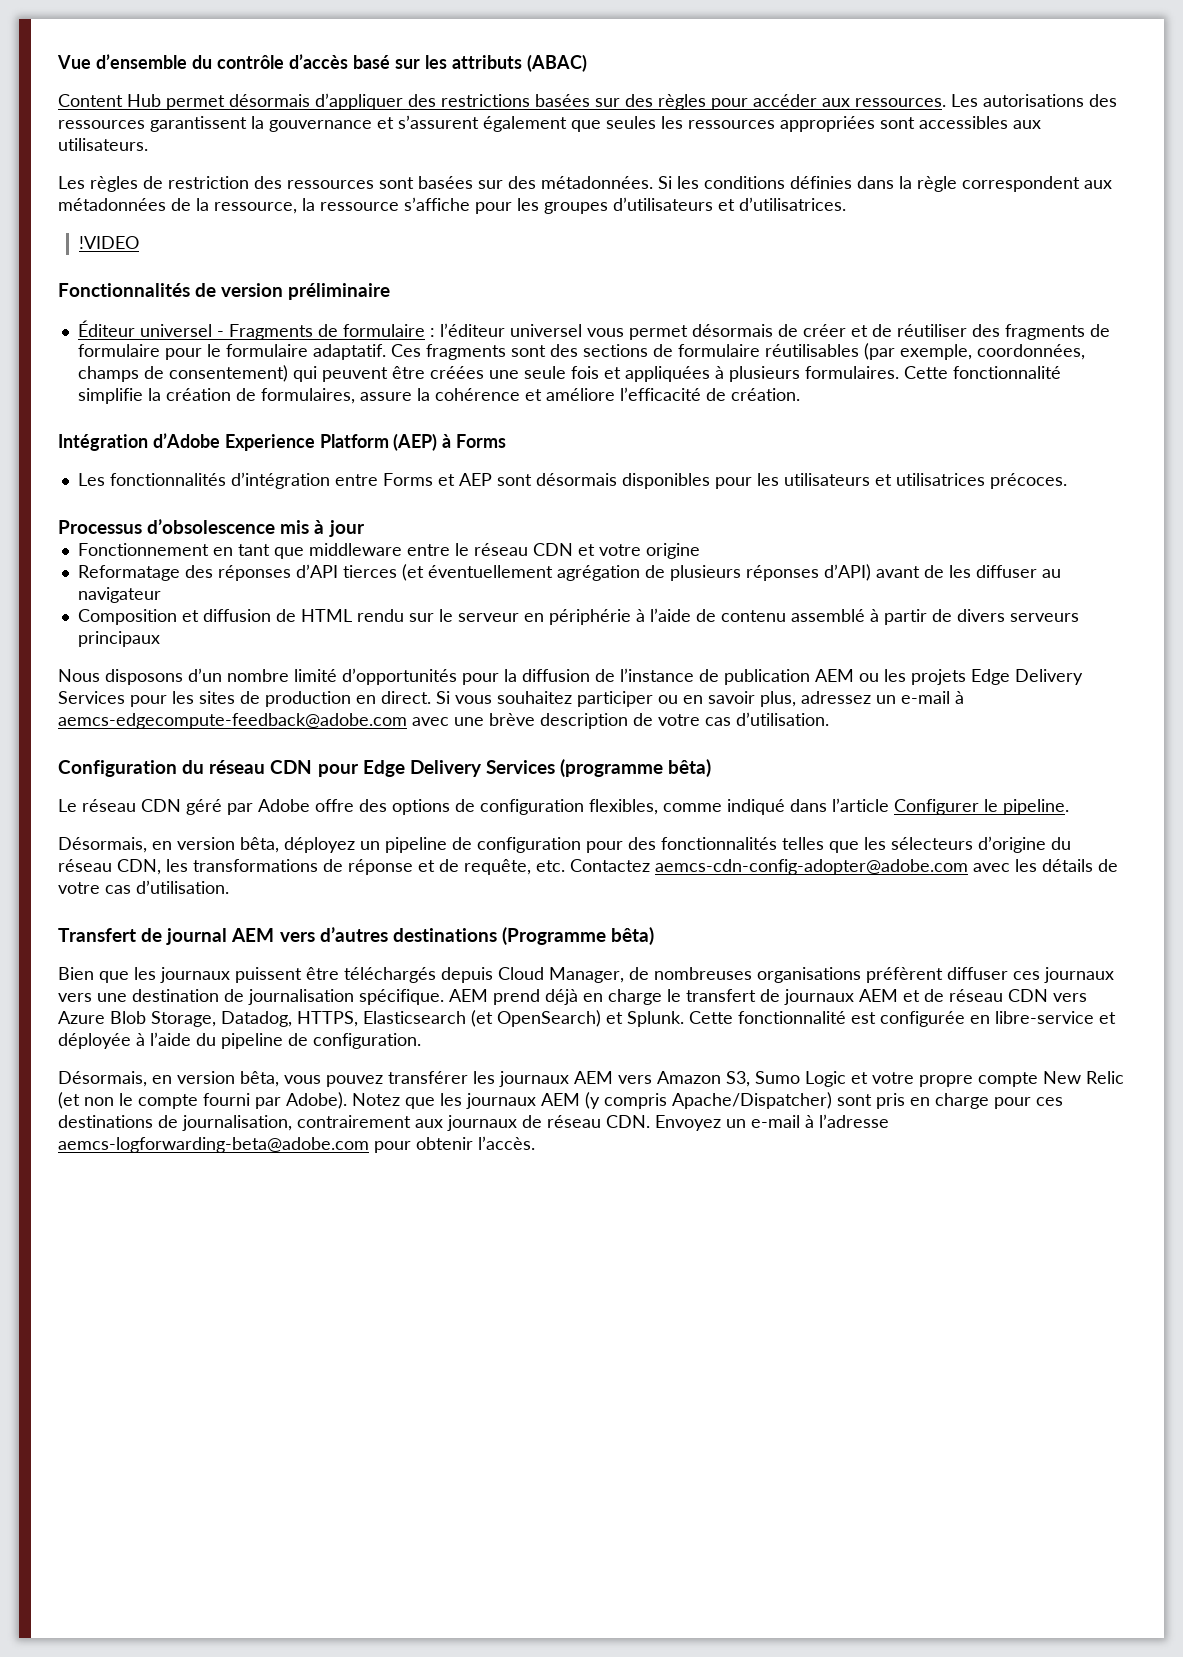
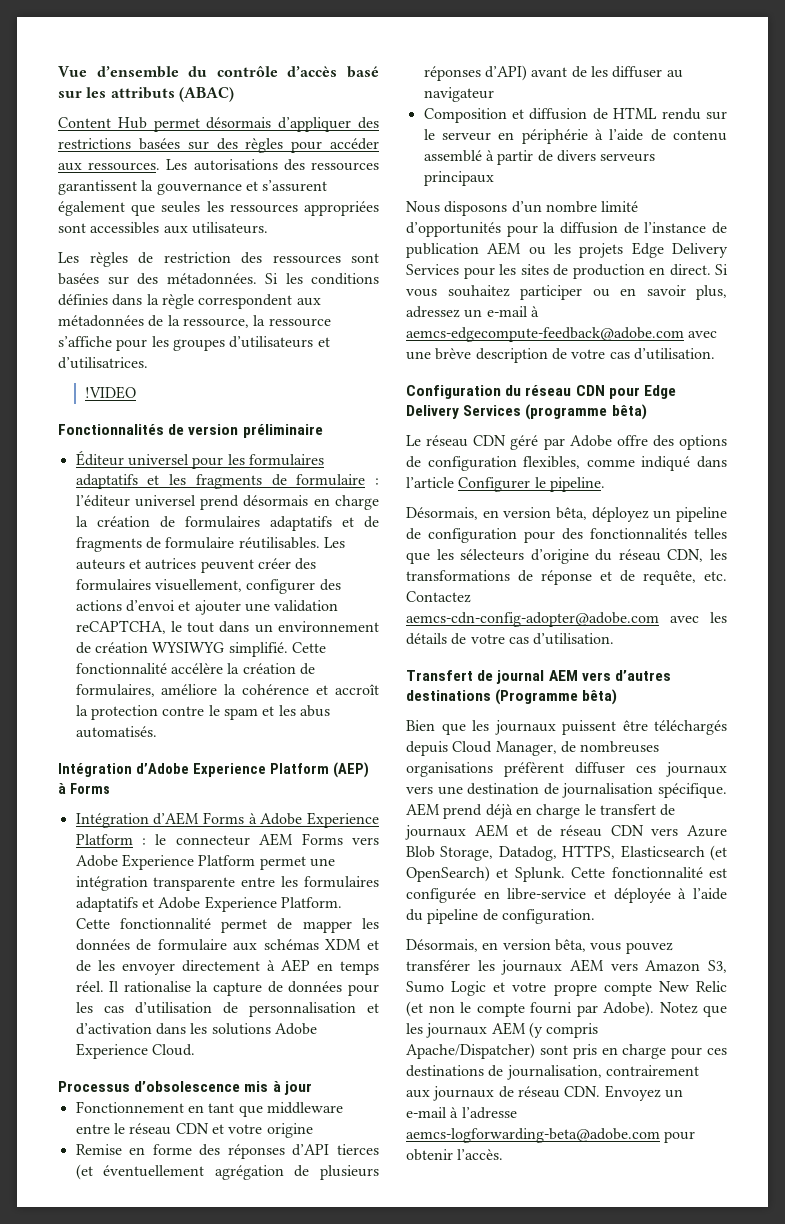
- Éditeur universel - Fragments de formulaire : l’éditeur universel vous permet désormais de créer et de réutiliser des fragments de formulaire pour le formulaire adaptatif. Ces fragments sont des sections de formulaire réutilisables (par exemple, coordonnées, champs de consentement) qui peuvent être créées une seule fois et appliquées à plusieurs formulaires. Cette fonctionnalité simplifie la création de formulaires, assure la cohérence et améliore l’efficacité de création.
+ Éditeur universel pour les formulaires adaptatifs et les fragments de formulaire : l’éditeur universel prend désormais en charge la création de formulaires adaptatifs et de fragments de formulaire réutilisables. Les auteurs et autrices peuvent créer des formulaires visuellement, configurer des actions d’envoi et ajouter une validation reCAPTCHA, le tout dans un environnement de création WYSIWYG simplifié. Cette fonctionnalité accélère la création de formulaires, améliore la cohérence et accroît la protection contre le spam et les abus automatisés.
- Les fonctionnalités d’intégration entre Forms et AEP sont désormais disponibles pour les utilisateurs et utilisatrices précoces.
+ Intégration d’AEM Forms à Adobe Experience Platform : le connecteur AEM Forms vers Adobe Experience Platform permet une intégration transparente entre les formulaires adaptatifs et Adobe Experience Platform. Cette fonctionnalité permet de mapper les données de formulaire aux schémas XDM et de les envoyer directement à AEP en temps réel. Il rationalise la capture de données pour les cas d’utilisation de personnalisation et d’activation dans les solutions Adobe Experience Cloud.
- Reformatage des réponses d’API tierces (et éventuellement agrégation de plusieurs réponses d’API) avant de les diffuser au navigateur
+ Remise en forme des réponses d’API tierces (et éventuellement agrégation de plusieurs réponses d’API) avant de les diffuser au navigateur

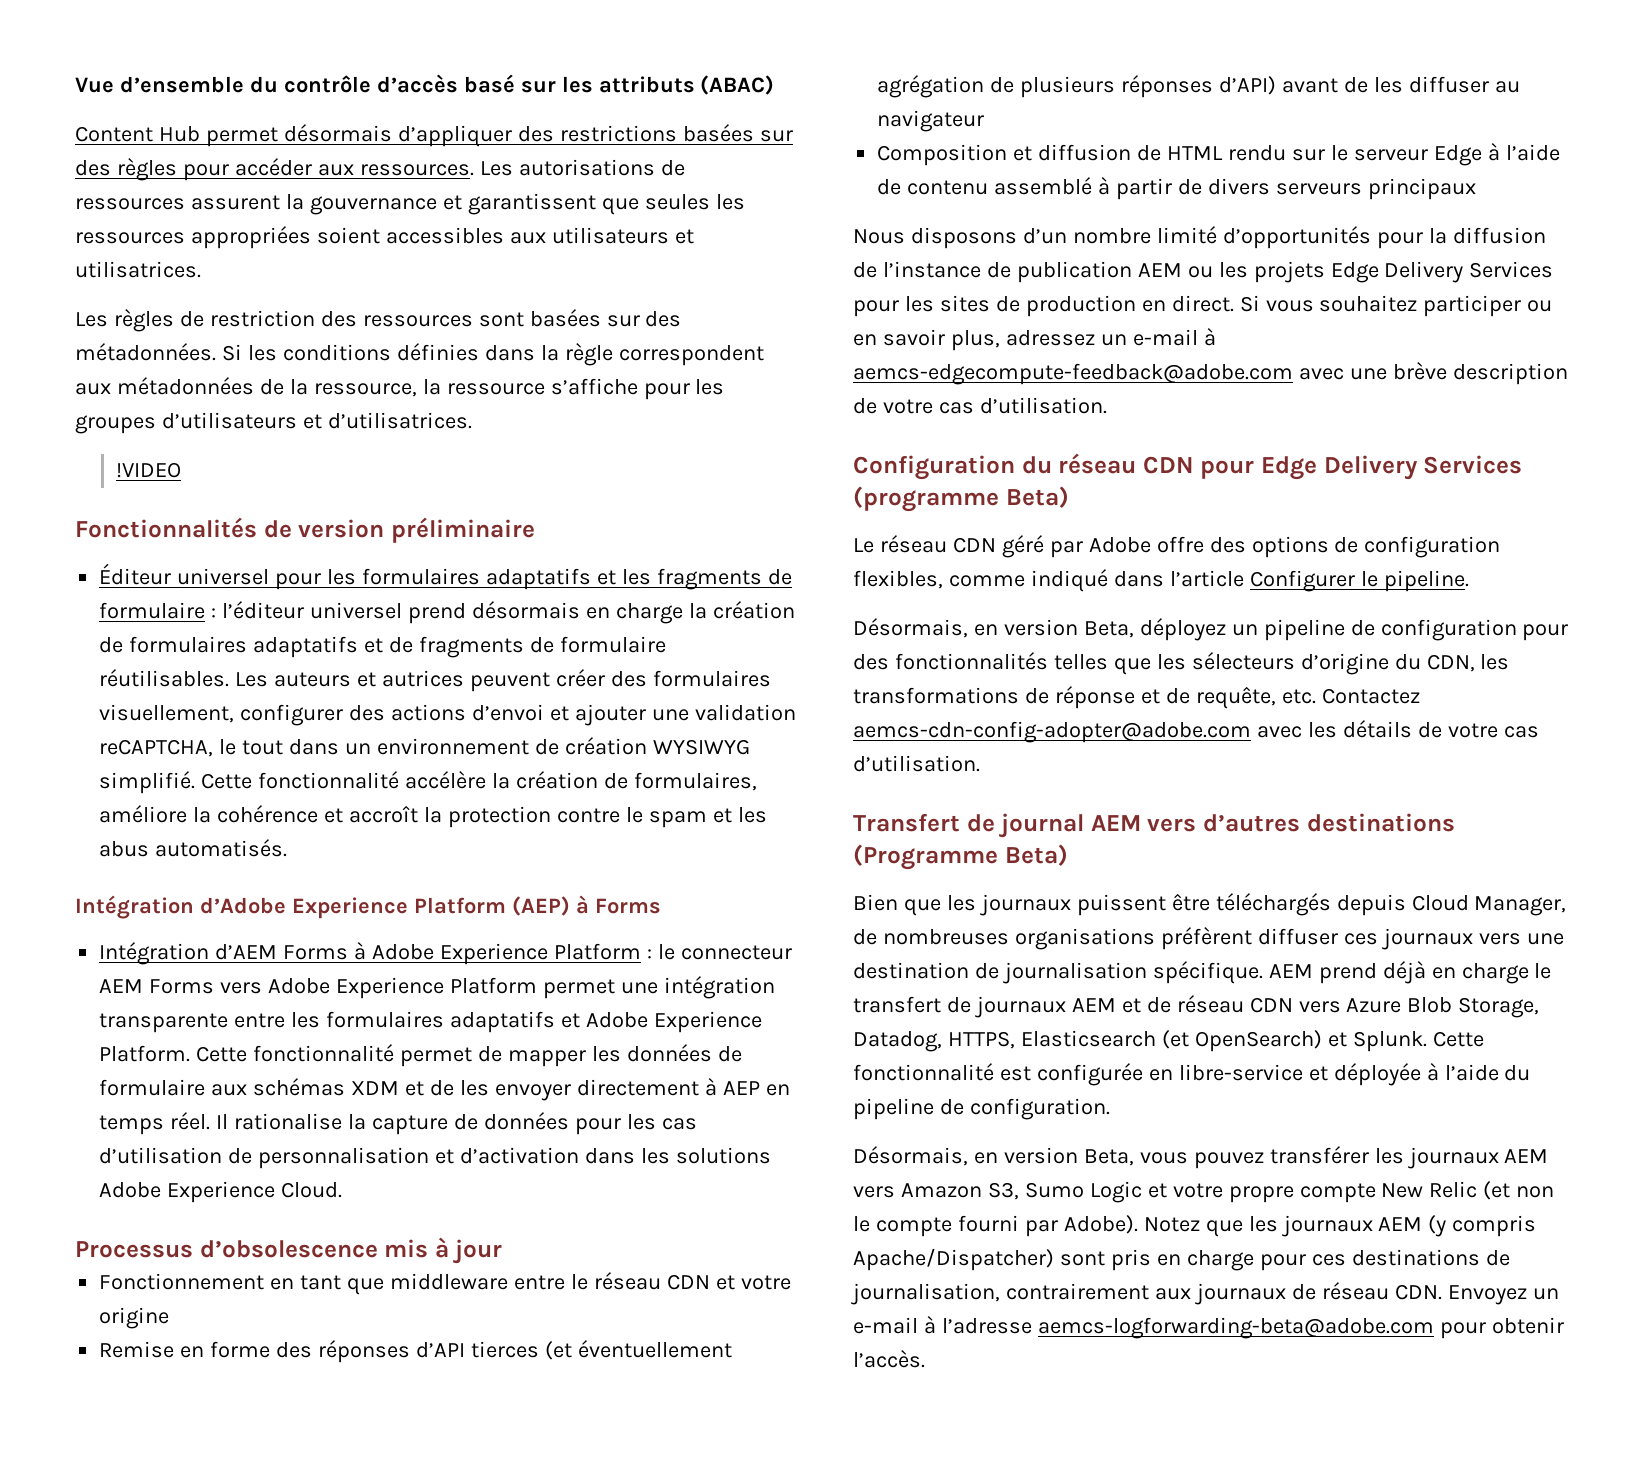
- Les autorisations des ressources garantissent la gouvernance et s’assurent également que seules les ressources appropriées sont accessibles aux utilisateurs.
+ Les autorisations de ressources assurent la gouvernance et garantissent que seules les ressources appropriées soient accessibles aux utilisateurs et utilisatrices.
- Composition et diffusion de HTML rendu sur le serveur en périphérie à l’aide de contenu assemblé à partir de divers serveurs principaux
+ Composition et diffusion de HTML rendu sur le serveur Edge à l’aide de contenu assemblé à partir de divers serveurs principaux
- Configuration du réseau CDN pour Edge Delivery Services (programme bêta)
+ Configuration du réseau CDN pour Edge Delivery Services (programme Beta)
- Désormais, en version bêta, déployez un pipeline de configuration pour des fonctionnalités telles que les sélecteurs d’origine du réseau CDN, les transformations de réponse et de requête, etc. Contactez aemcs-cdn-config-adopter@adobe.com avec les détails de votre cas d’utilisation.
+ Désormais, en version Beta, déployez un pipeline de configuration pour des fonctionnalités telles que les sélecteurs d’origine du CDN, les transformations de réponse et de requête, etc. Contactez aemcs-cdn-config-adopter@adobe.com avec les détails de votre cas d’utilisation.
- Transfert de journal AEM vers d’autres destinations (Programme bêta)
+ Transfert de journal AEM vers d’autres destinations (Programme Beta)
- Désormais, en version bêta, vous pouvez transférer les journaux AEM vers Amazon S3, Sumo Logic et votre propre compte New Relic (et non le compte fourni par Adobe).
+ Désormais, en version Beta, vous pouvez transférer les journaux AEM vers Amazon S3, Sumo Logic et votre propre compte New Relic (et non le compte fourni par Adobe).

